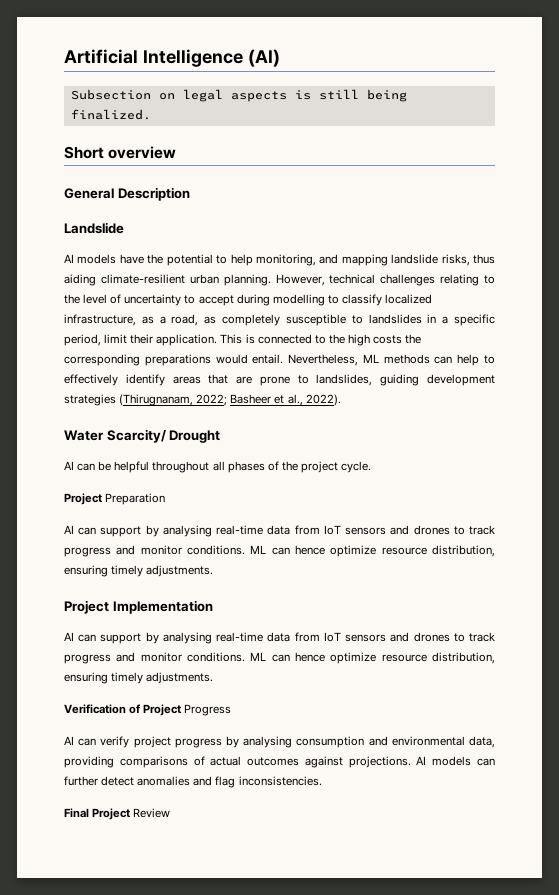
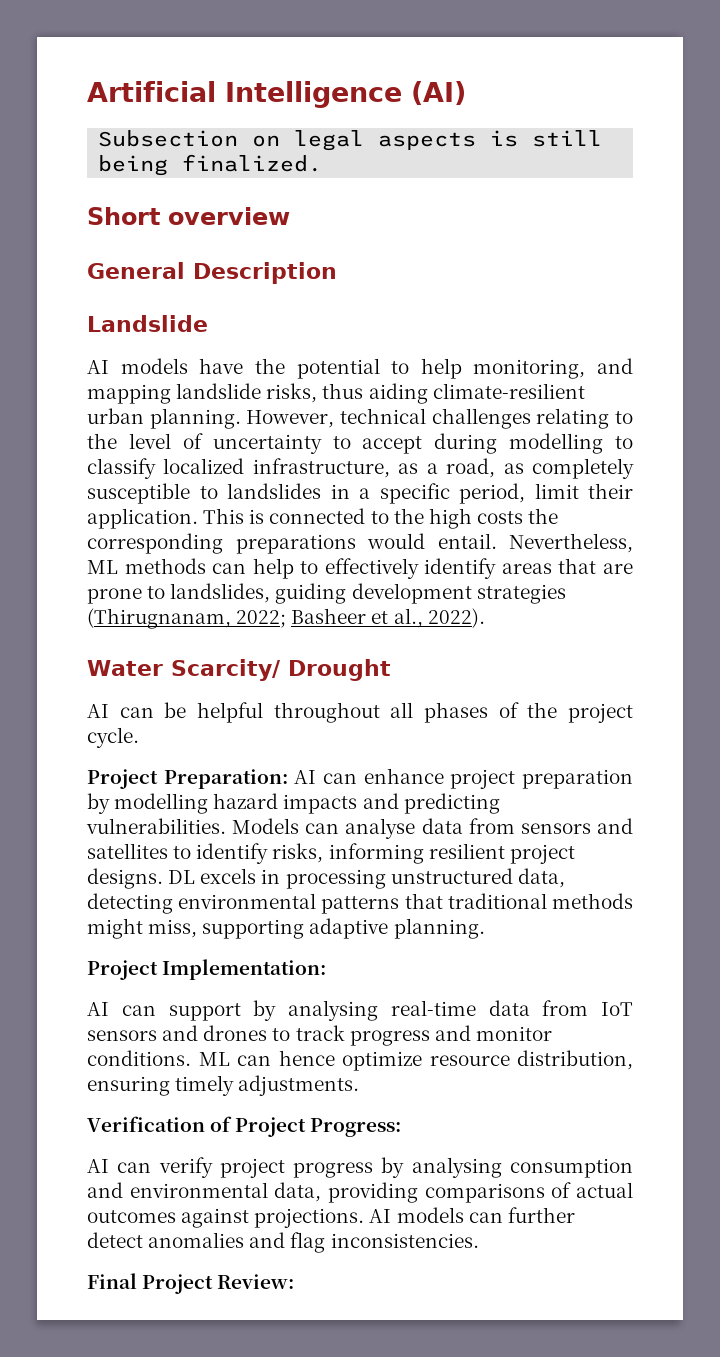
- Project Preparation
- AI can support by analysing real-time data from IoT sensors and drones to track progress and monitor conditions. ML can hence optimize resource distribution, ensuring timely adjustments.
- Project Implementation
+ Project Preparation: AI can enhance project preparation by modelling hazard impacts and predicting vulnerabilities. Models can analyse data from sensors and satellites to identify risks, informing resilient project designs. DL excels in processing unstructured data, detecting environmental patterns that traditional methods might miss, supporting adaptive planning.
+ Project Implementation:
- Verification of Project Progress
+ Verification of Project Progress:
- Final Project Review
+ Final Project Review:

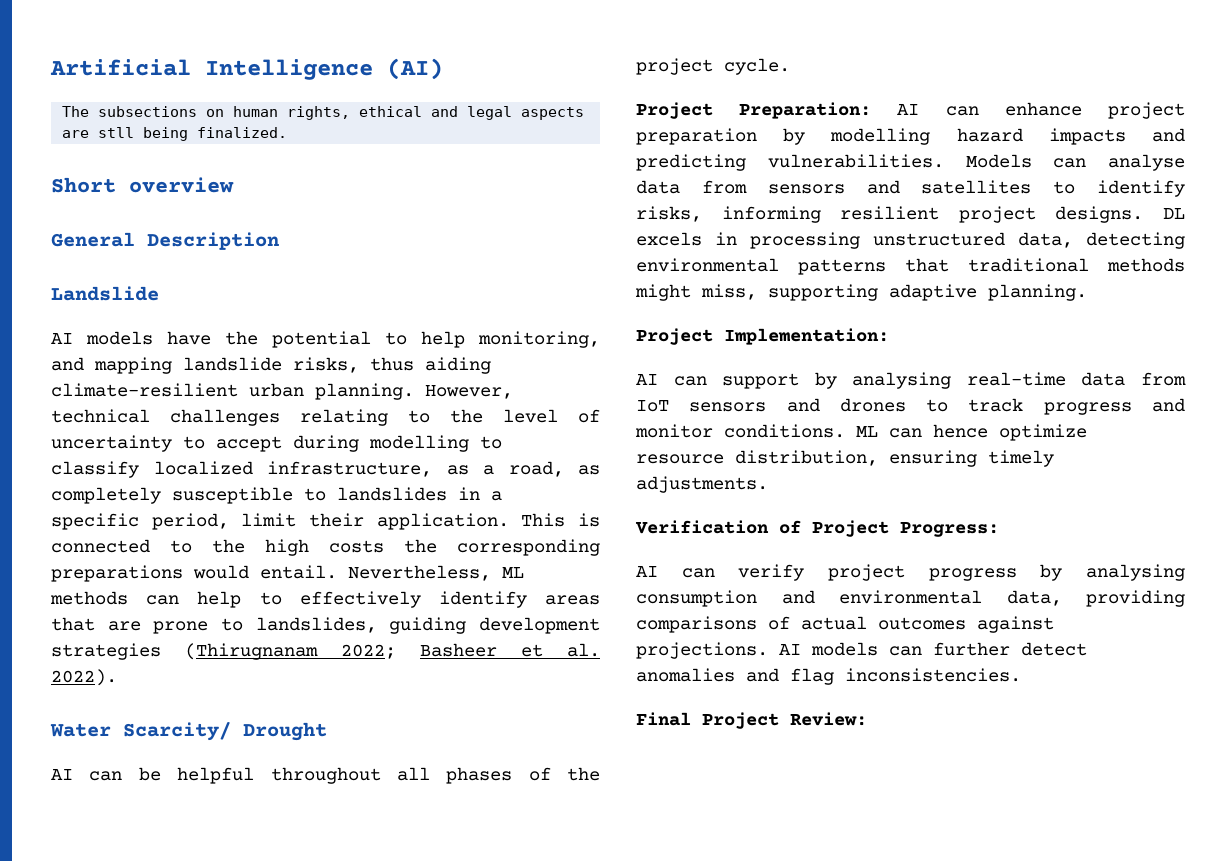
- Subsection on legal aspects is still being finalized.
+ The subsections on human rights, ethical and legal aspects are stll being finalized.
- Nevertheless, ML methods can help to effectively identify areas that are prone to landslides, guiding development strategies (Thirugnanam, 2022; Basheer et al., 2022).
+ Nevertheless, ML methods can help to effectively identify areas that are prone to landslides, guiding development strategies (Thirugnanam 2022; Basheer et al. 2022).

